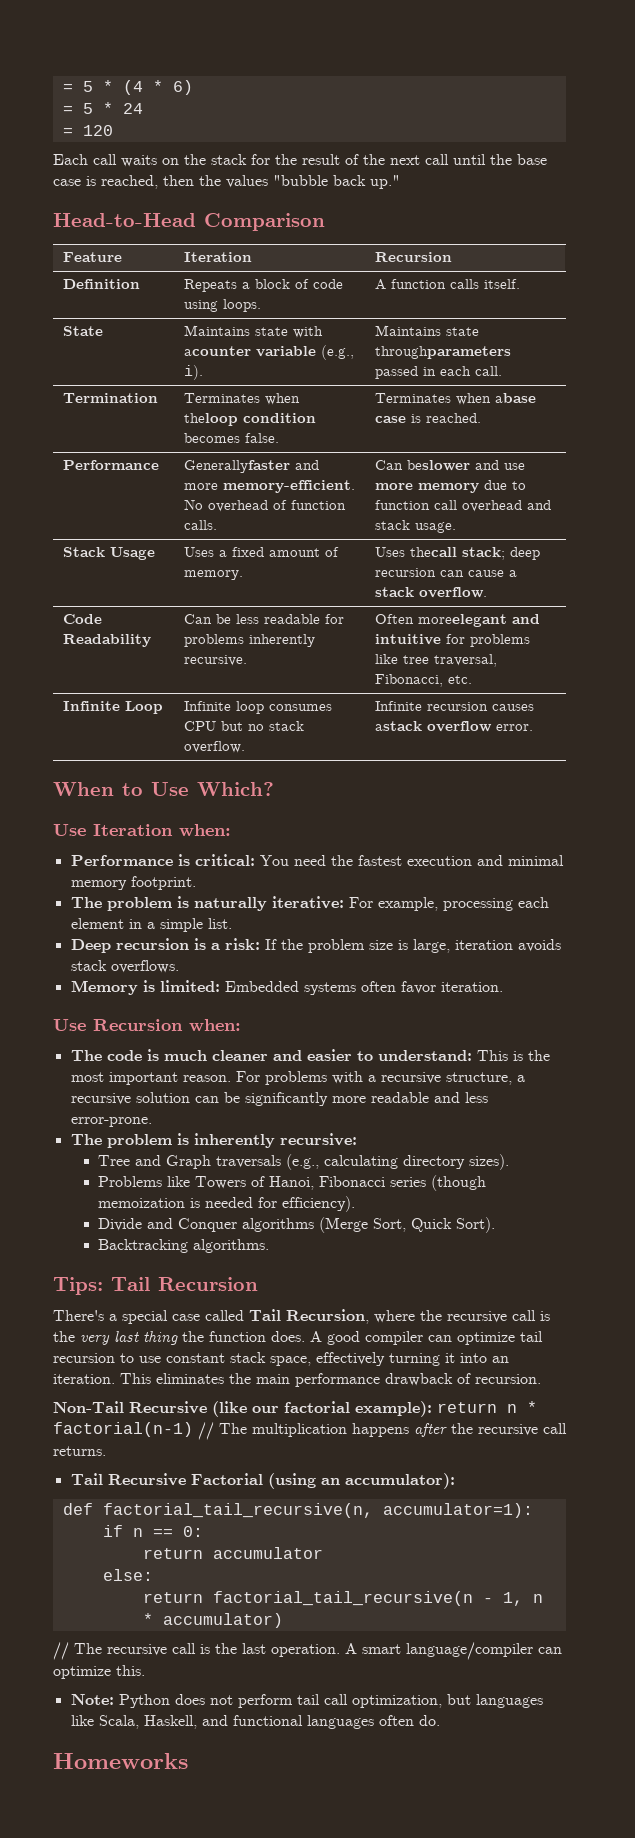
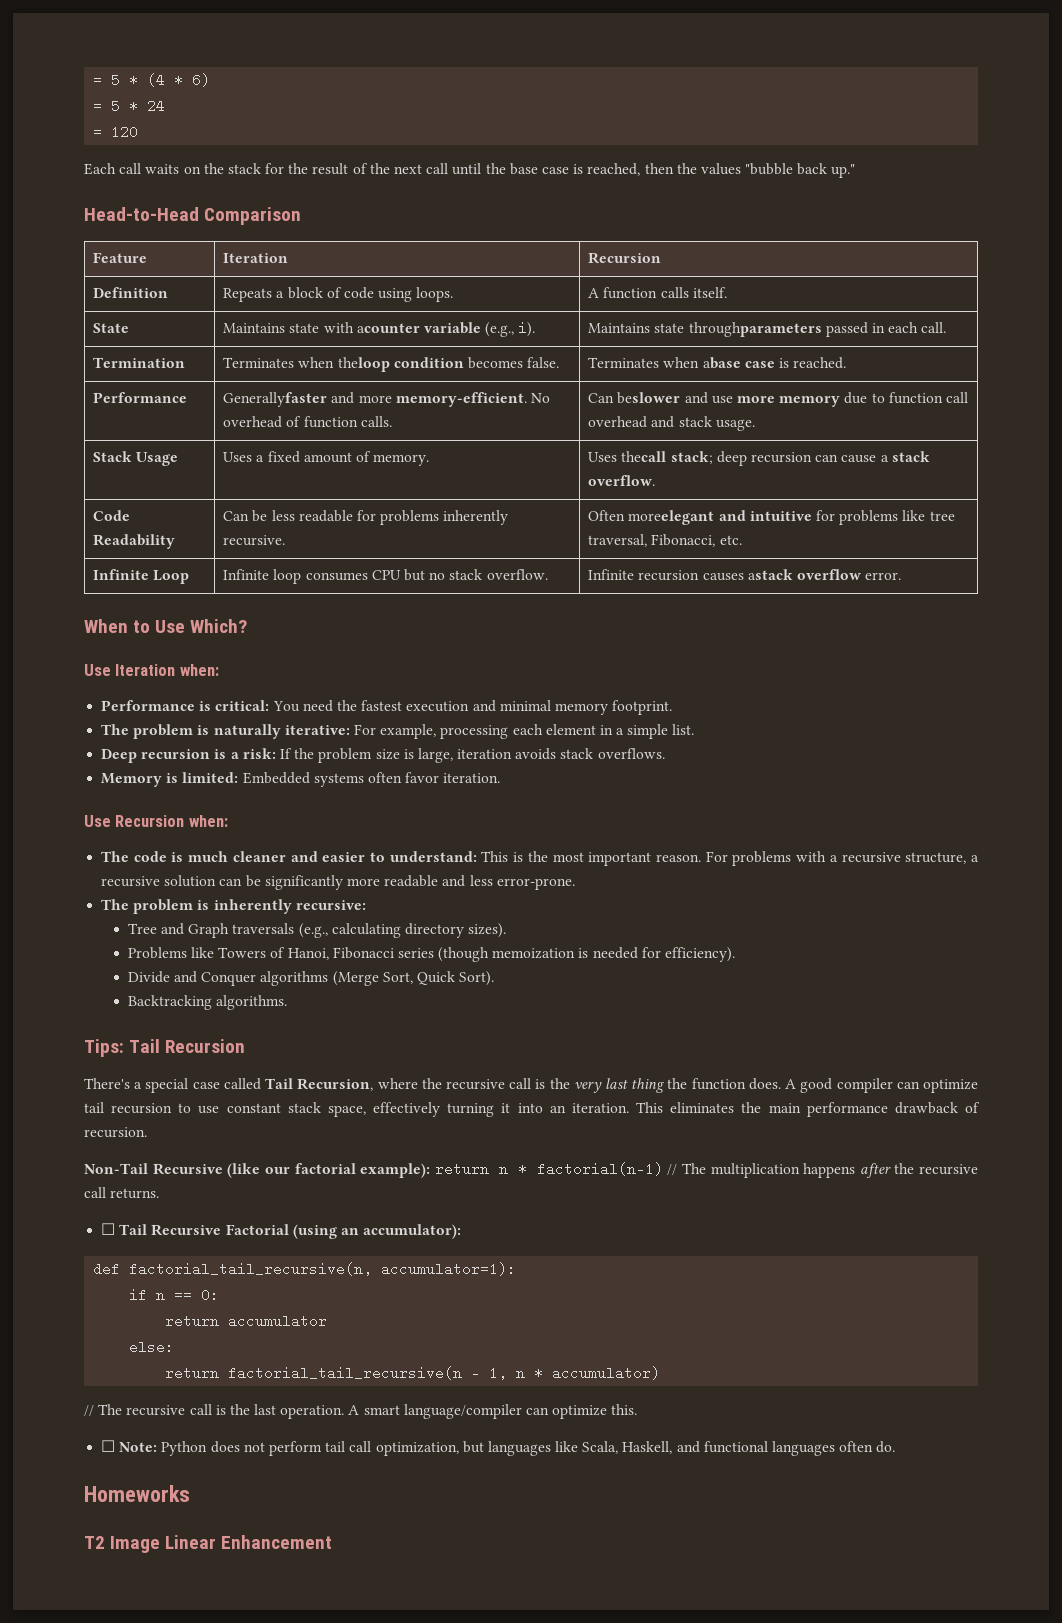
- Tail Recursive Factorial (using an accumulator):
+ ☐ Tail Recursive Factorial (using an accumulator):
- Note: Python does not perform tail call optimization, but languages like Scala, Haskell, and functional languages often do.
+ ☐ Note: Python does not perform tail call optimization, but languages like Scala, Haskell, and functional languages often do.
+ T2 Image Linear Enhancement

